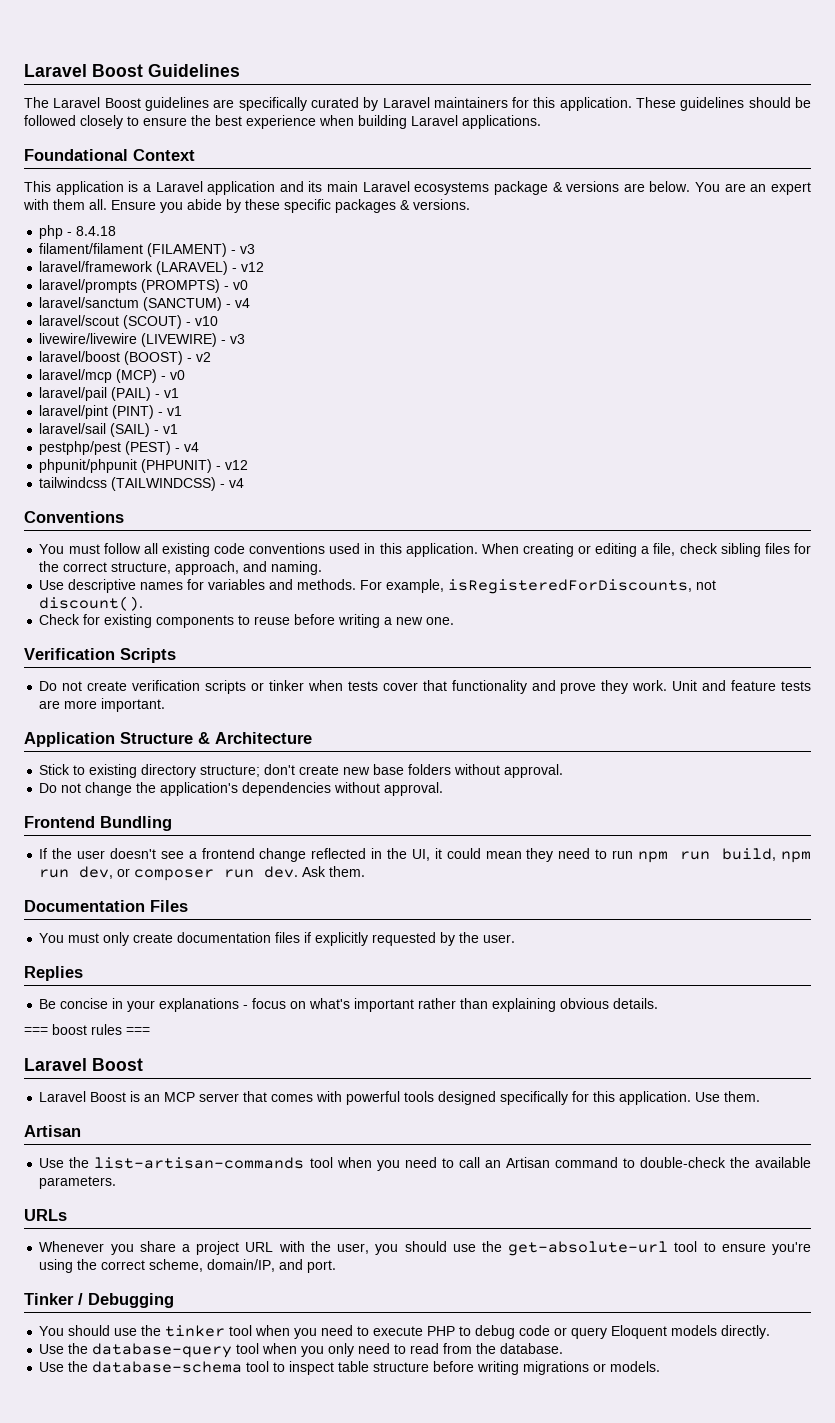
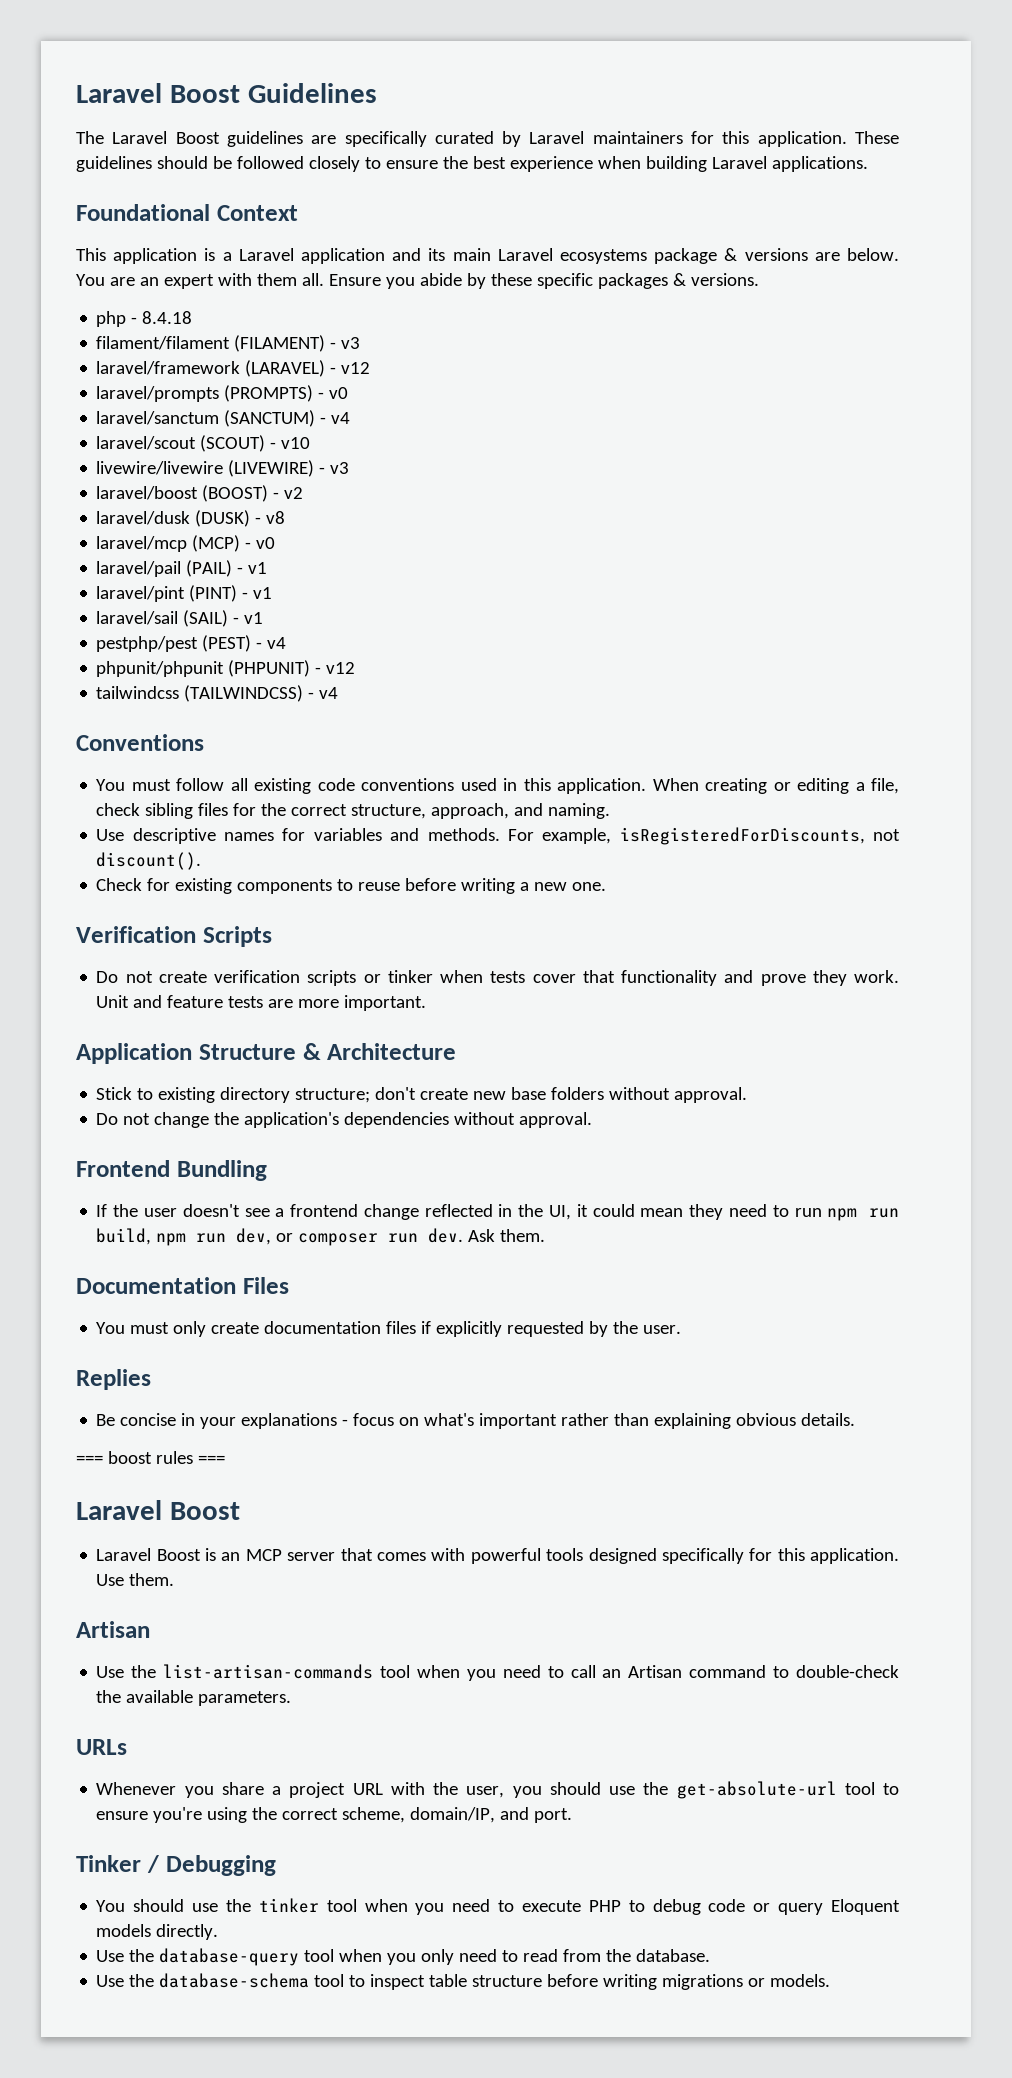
+ laravel/dusk (DUSK) - v8

